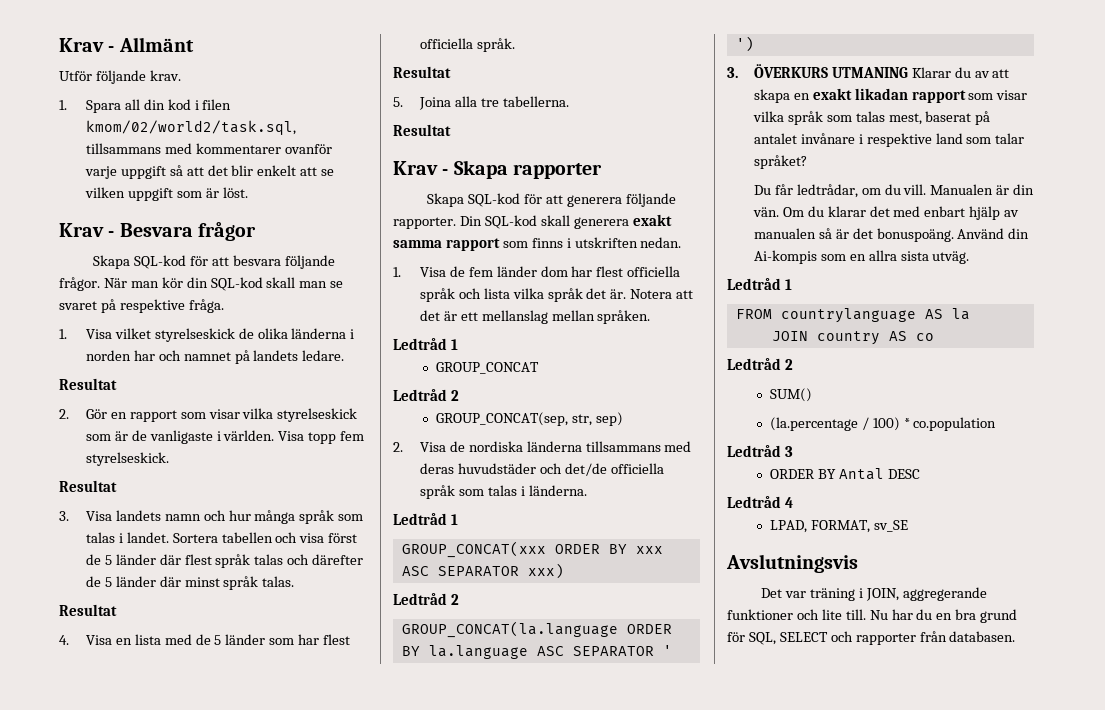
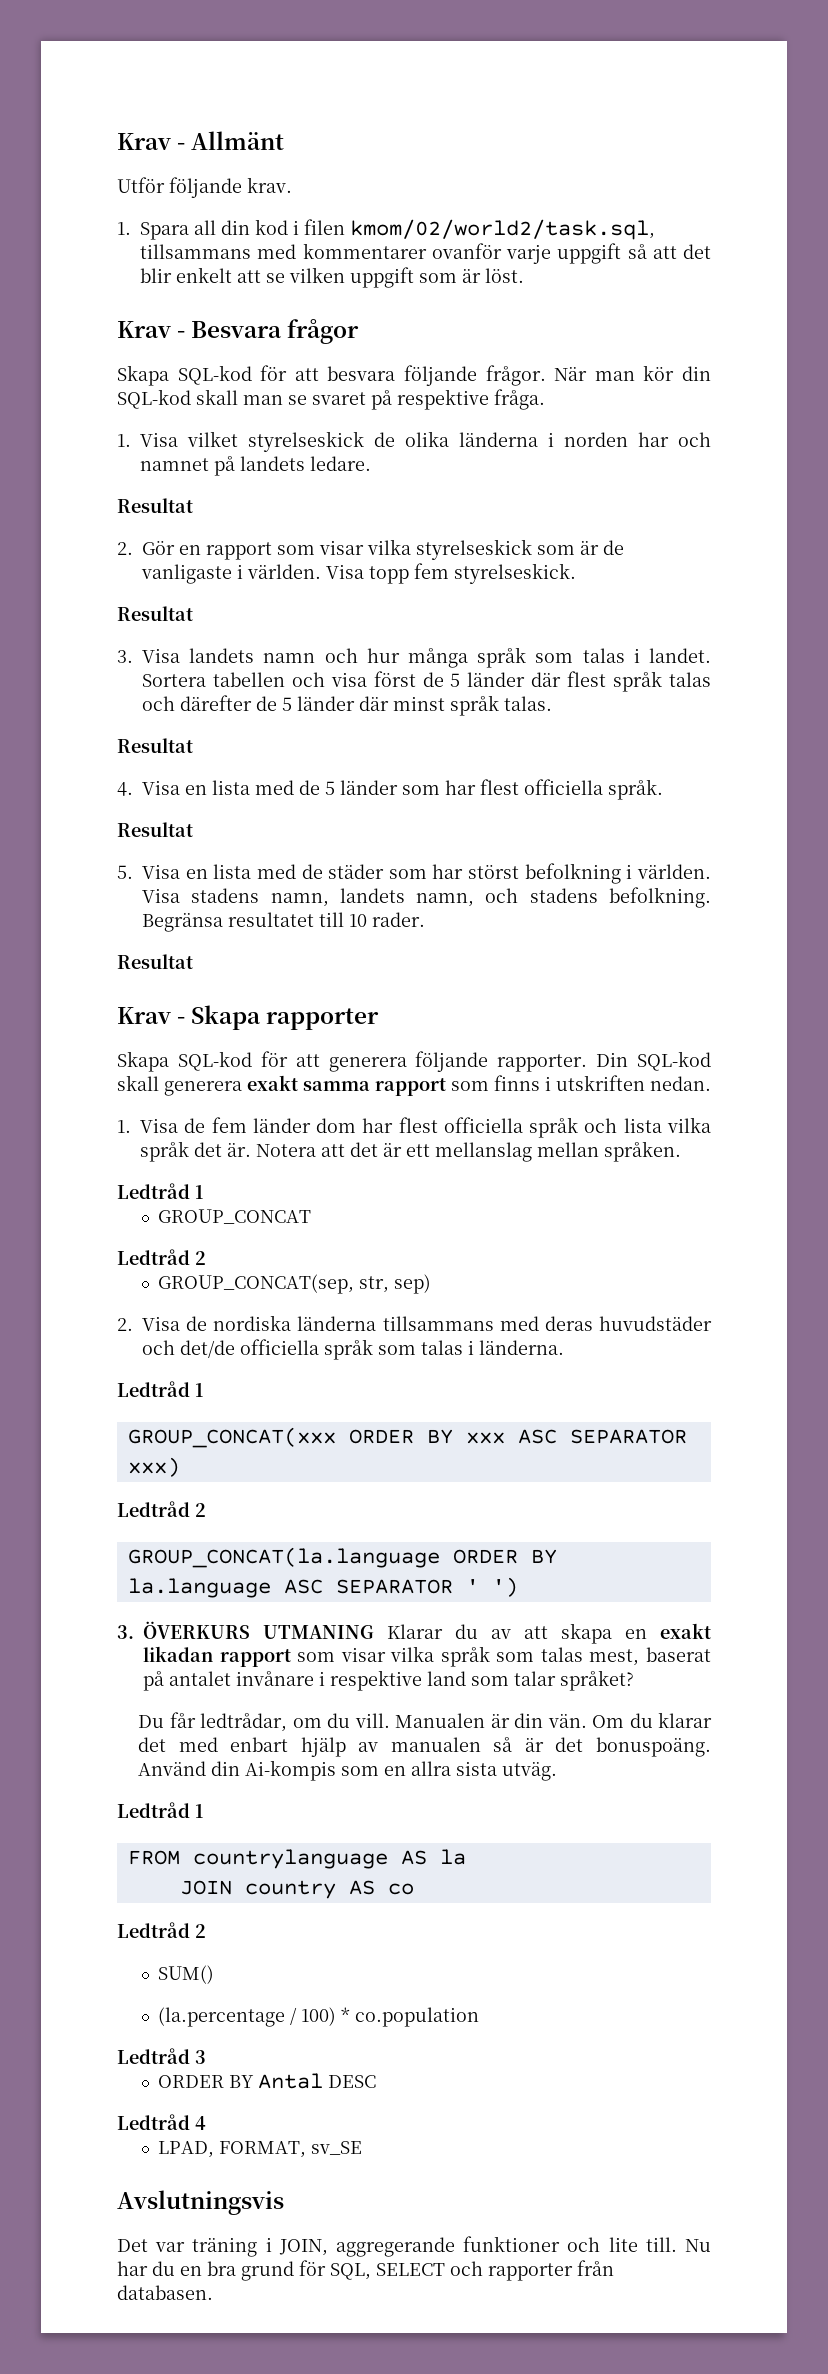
- 5. Joina alla tre tabellerna.
+ 5. Visa en lista med de städer som har störst befolkning i världen. Visa stadens namn, landets namn, och stadens befolkning. Begränsa resultatet till 10 rader.

